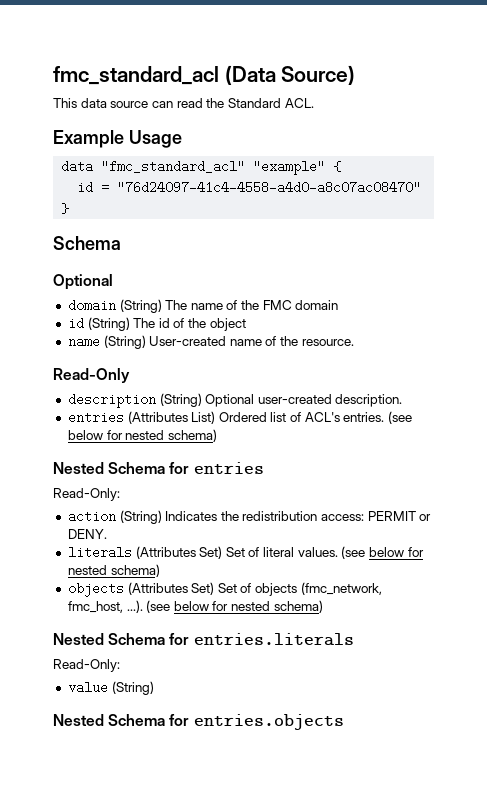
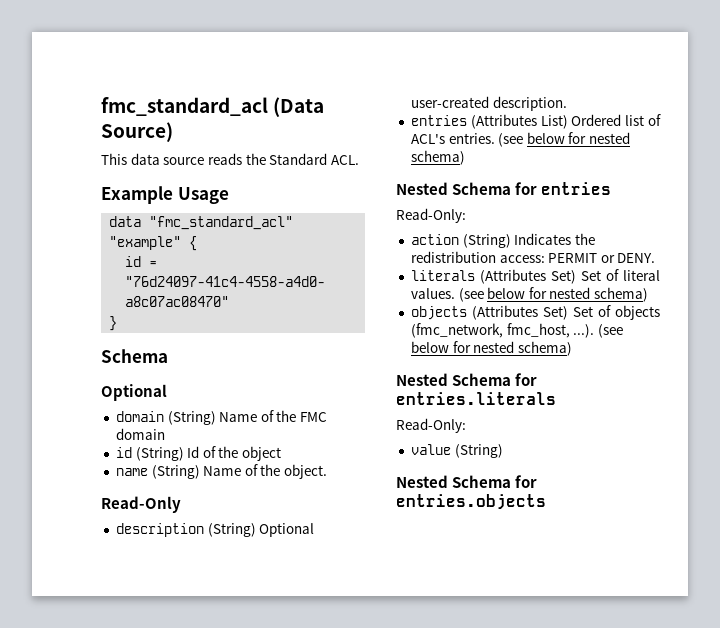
- This data source can read the Standard ACL.
+ This data source reads the Standard ACL.
- domain (String) The name of the FMC domain
+ domain (String) Name of the FMC domain
- id (String) The id of the object
+ id (String) Id of the object
- name (String) User-created name of the resource.
+ name (String) Name of the object.

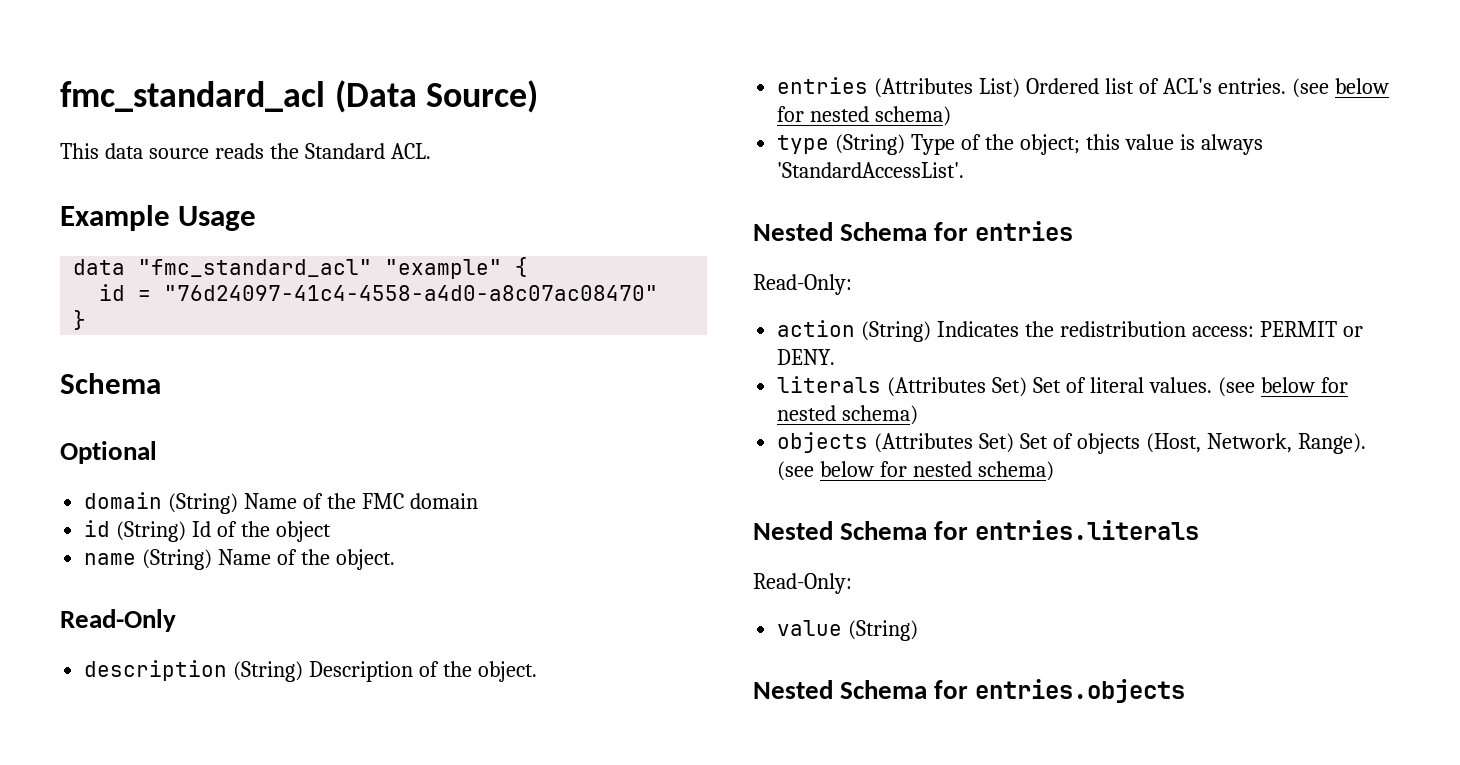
- description (String) Optional user-created description.
+ description (String) Description of the object.
+ type (String) Type of the object; this value is always 'StandardAccessList'.
- objects (Attributes Set) Set of objects (fmc_network, fmc_host, ...). (see below for nested schema)
+ objects (Attributes Set) Set of objects (Host, Network, Range). (see below for nested schema)

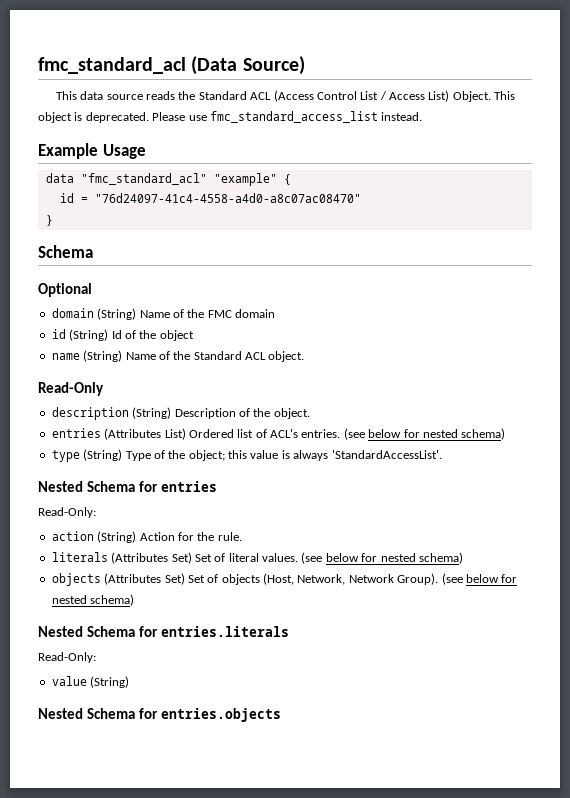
- This data source reads the Standard ACL.
+ This data source reads the Standard ACL (Access Control List / Access List) Object. This object is deprecated. Please use fmc_standard_access_list instead.
- name (String) Name of the object.
+ name (String) Name of the Standard ACL object.
- action (String) Indicates the redistribution access: PERMIT or DENY.
+ action (String) Action for the rule.
- objects (Attributes Set) Set of objects (Host, Network, Range).
+ objects (Attributes Set) Set of objects (Host, Network, Network Group).

